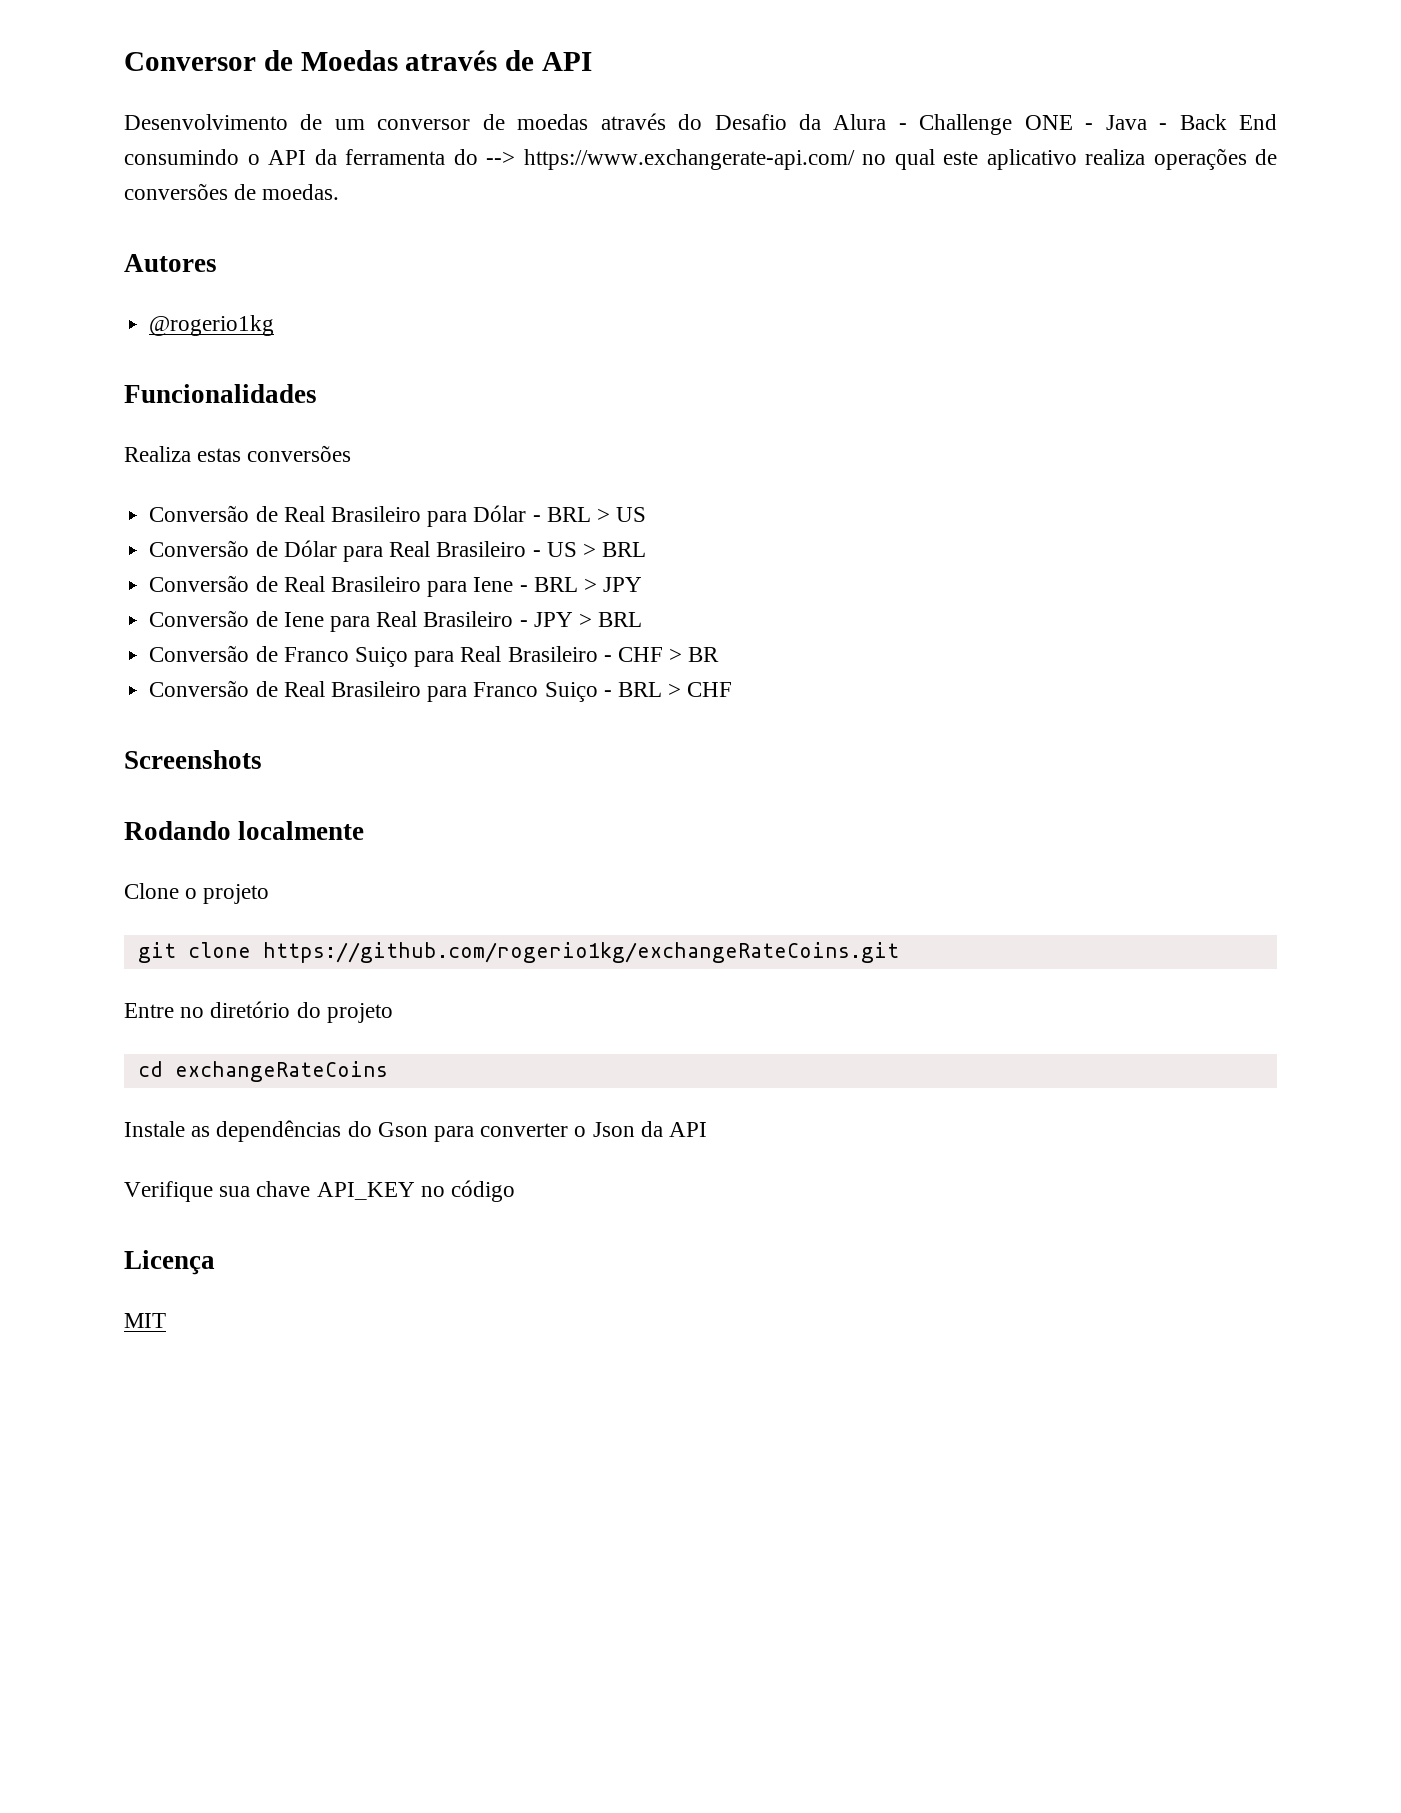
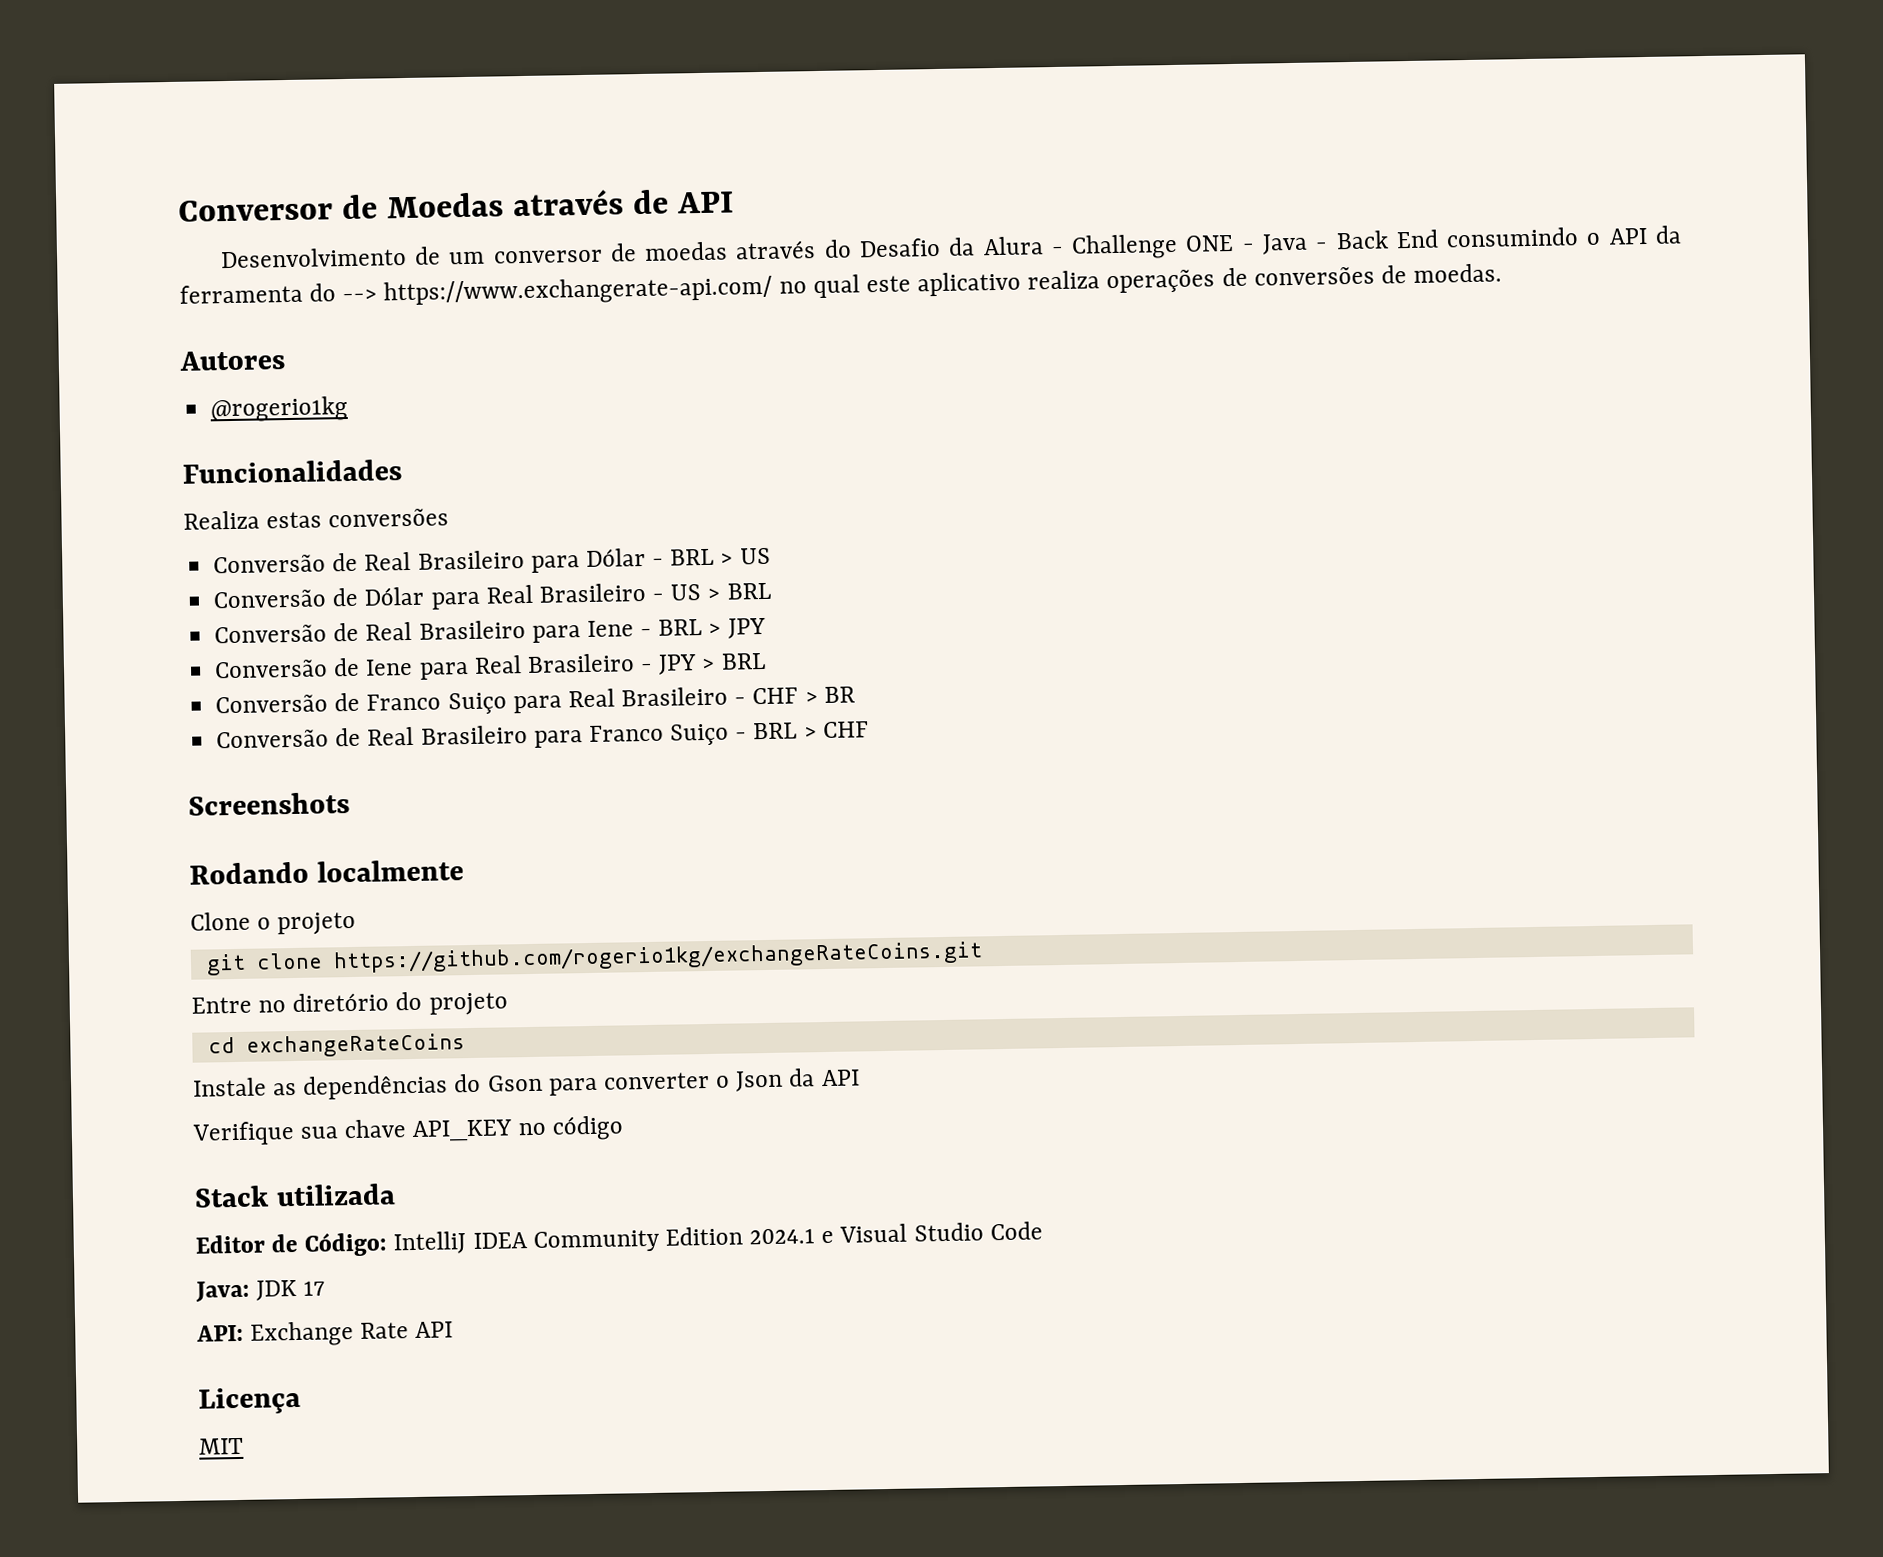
+ Stack utilizada
+ Editor de Código: IntelliJ IDEA Community Edition 2024.1 e Visual Studio Code
+ Java: JDK 17
+ API: Exchange Rate API

